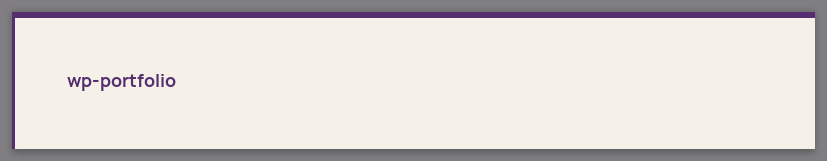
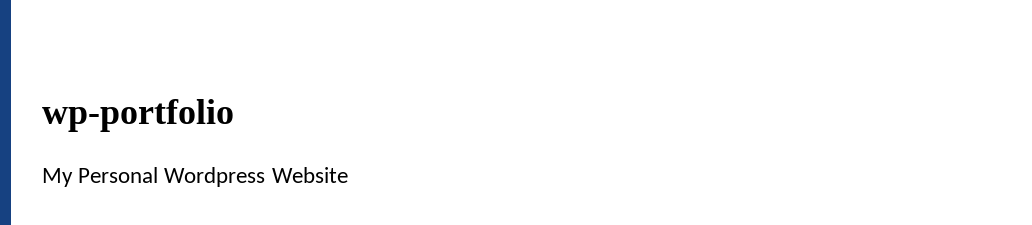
+ My Personal Wordpress Website

